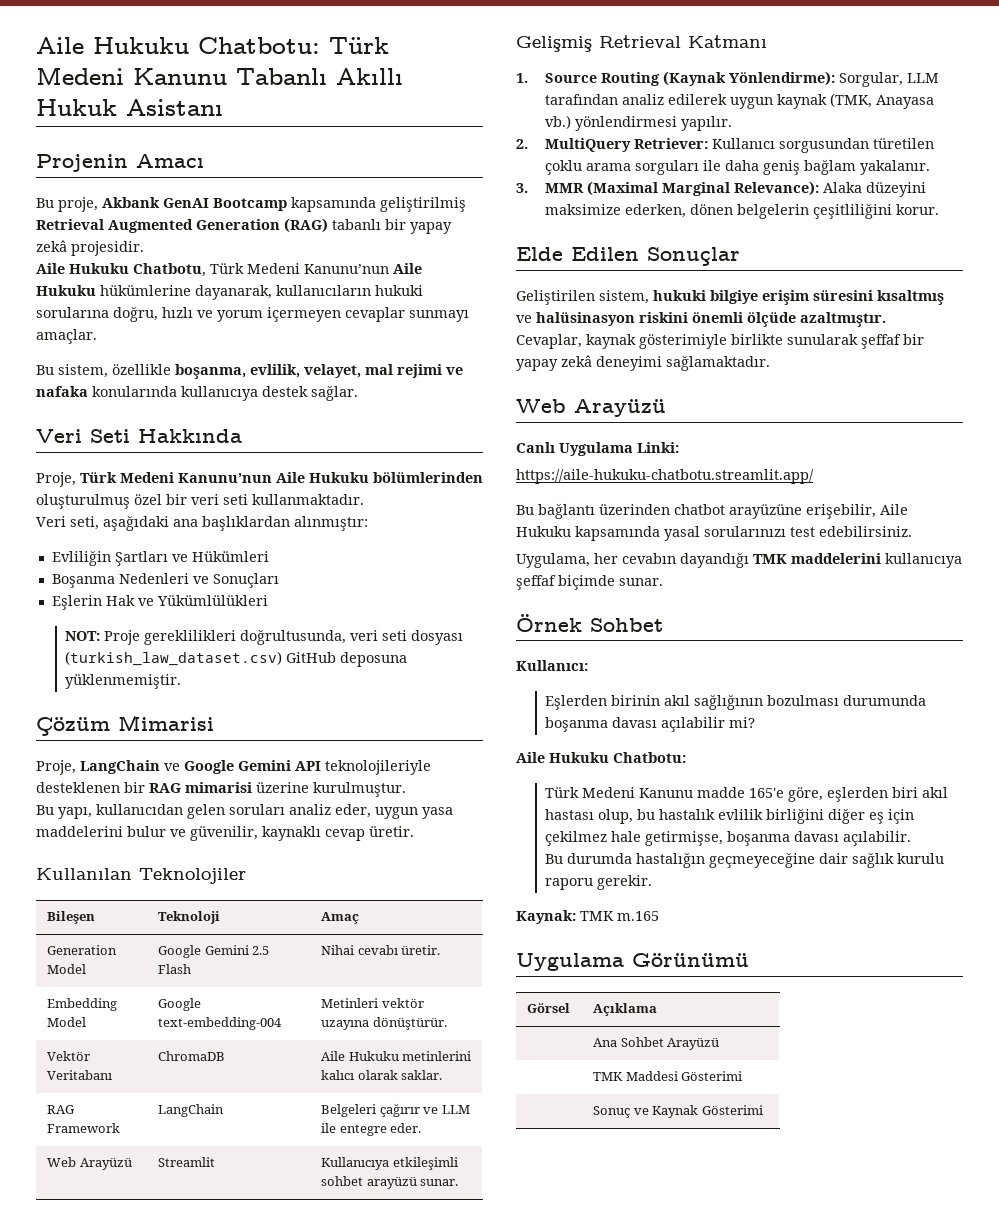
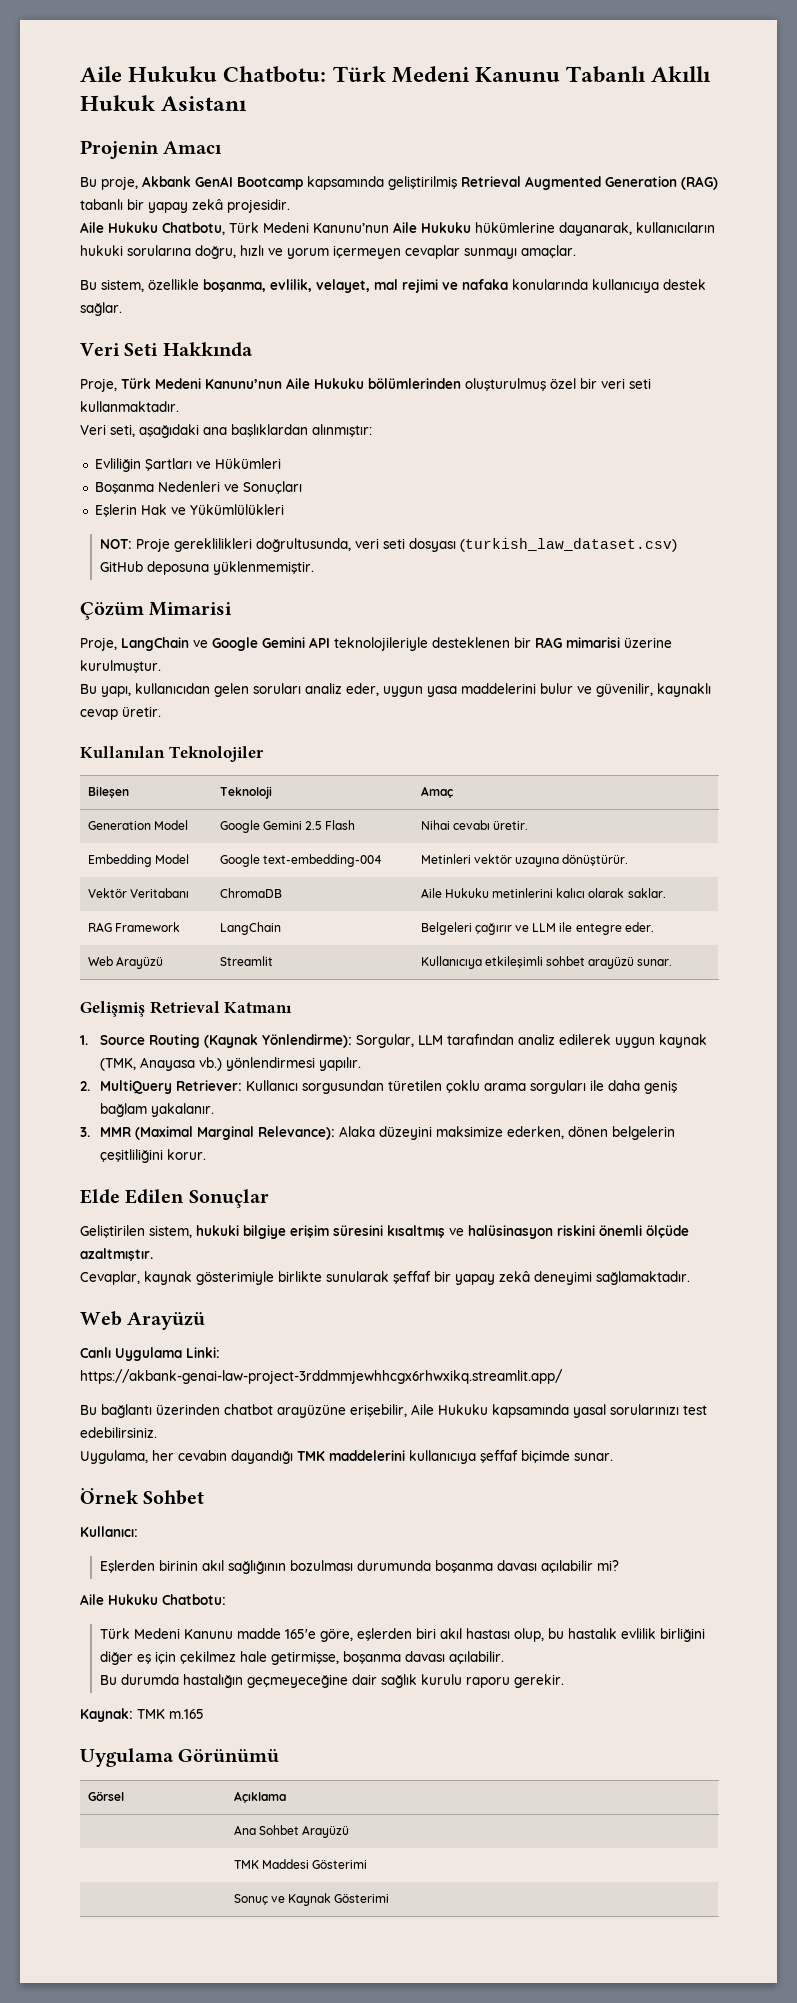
- https://aile-hukuku-chatbotu.streamlit.app/
+ https://akbank-genai-law-project-3rddmmjewhhcgx6rhwxikq.streamlit.app/

